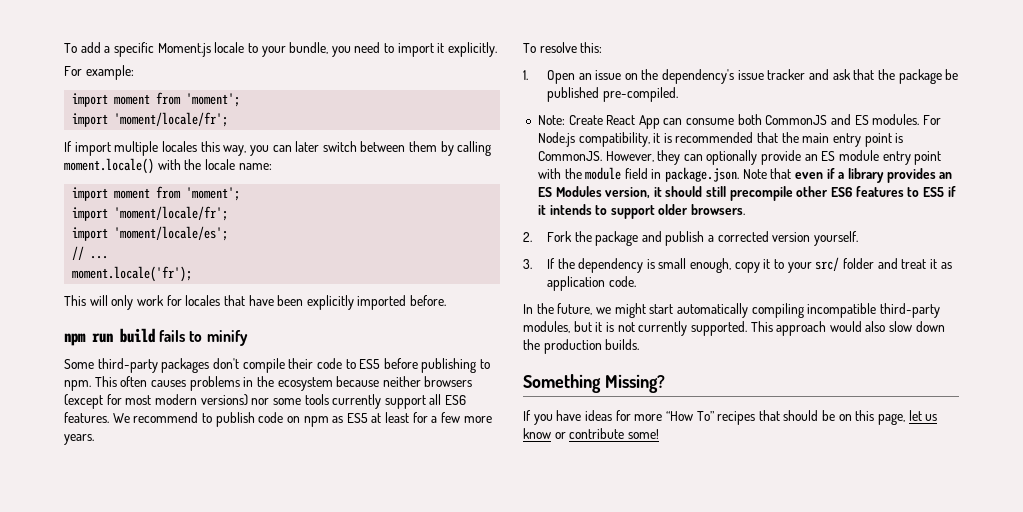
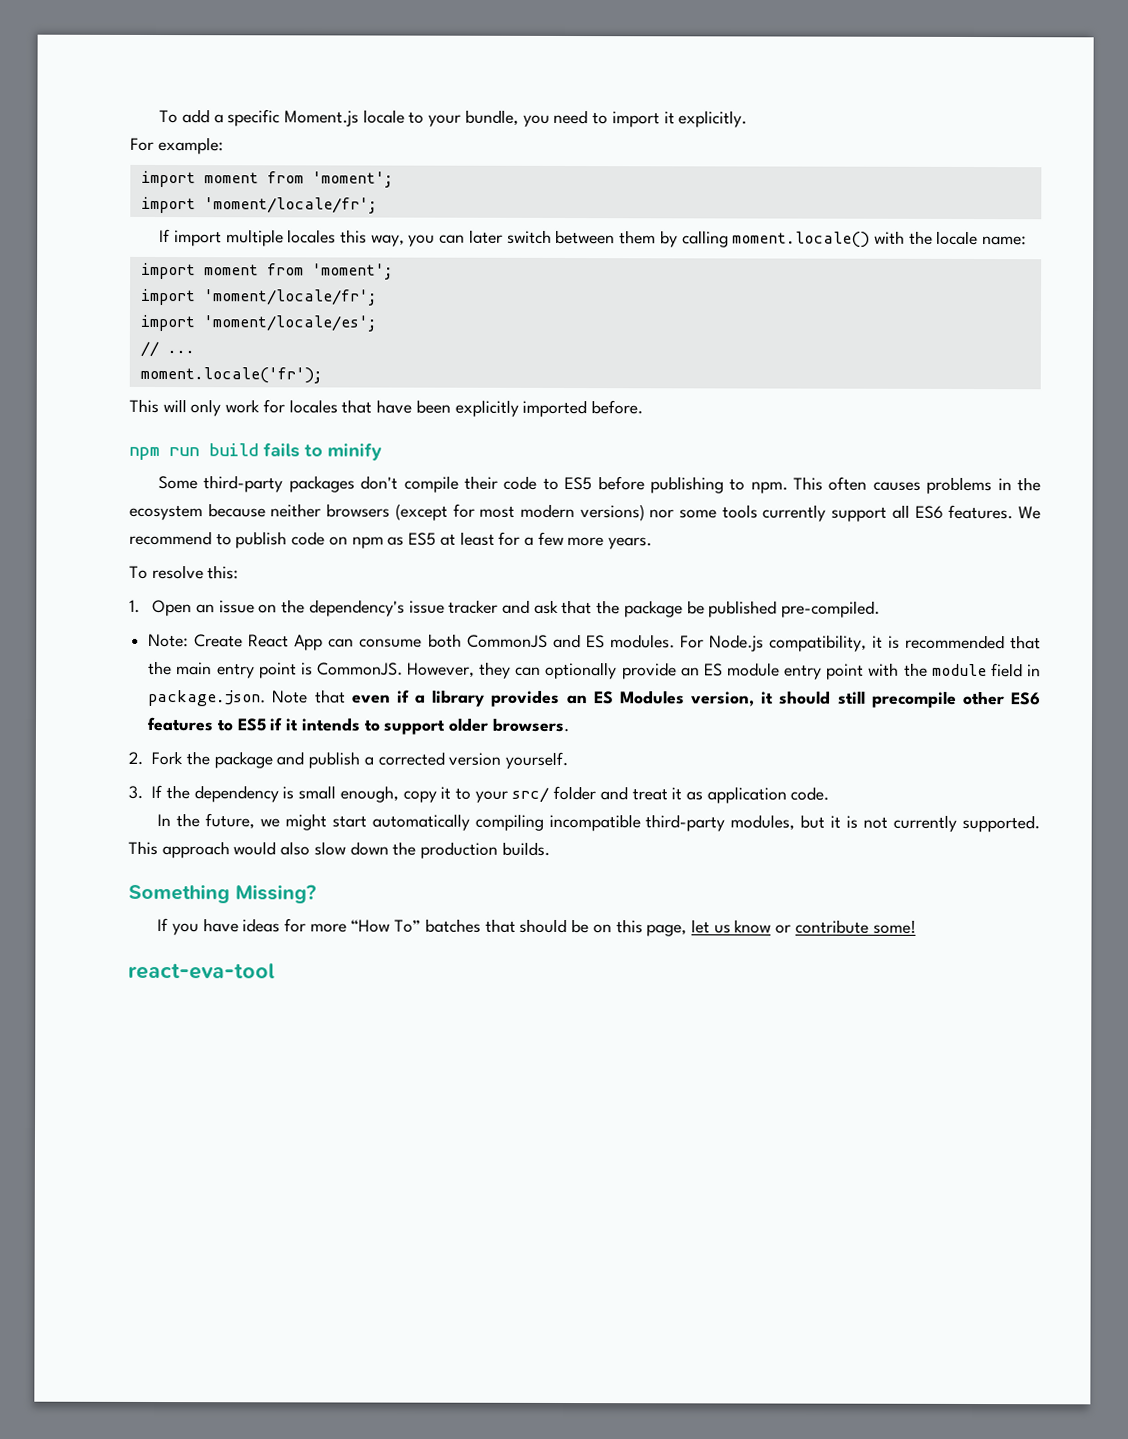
- If you have ideas for more “How To” recipes that should be on this page, let us know or contribute some!
+ If you have ideas for more “How To” batches that should be on this page, let us know or contribute some!
+ react-eva-tool

